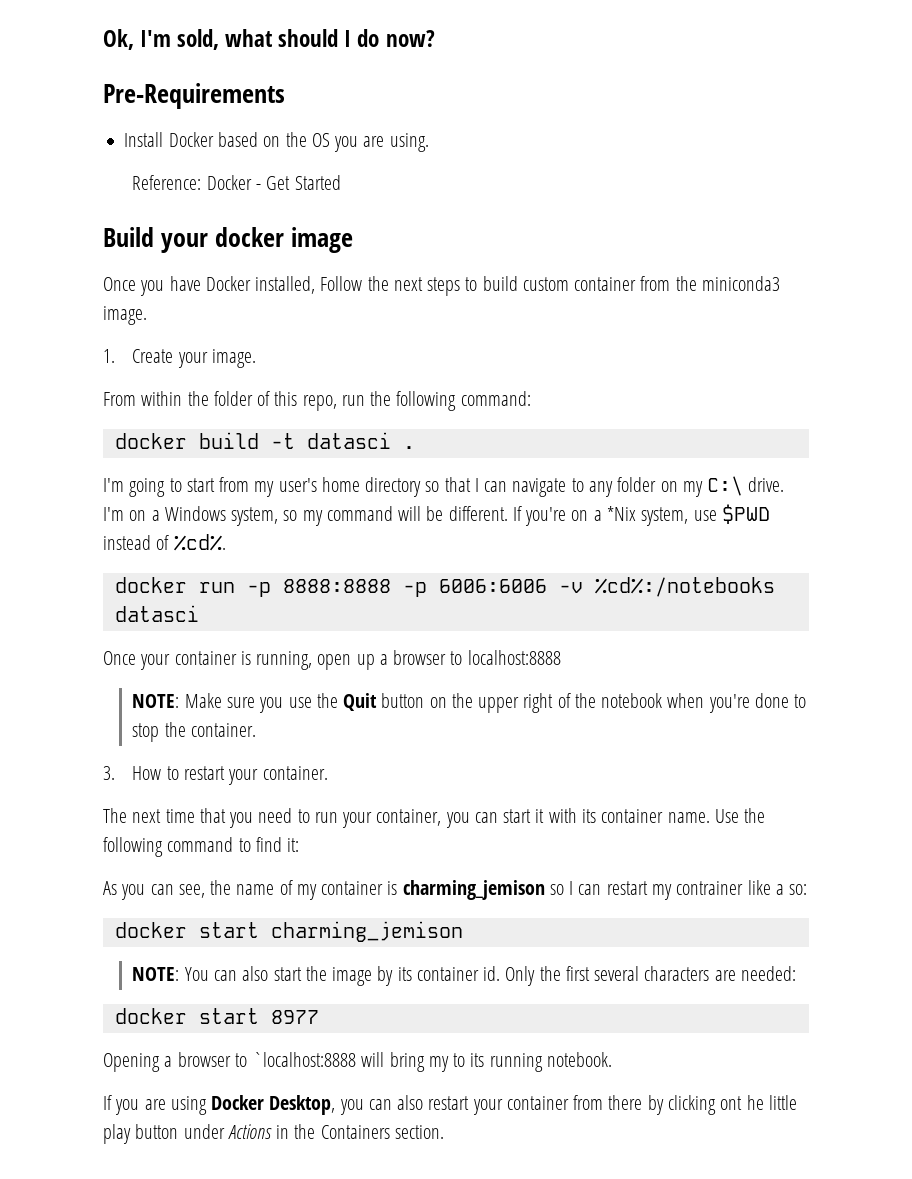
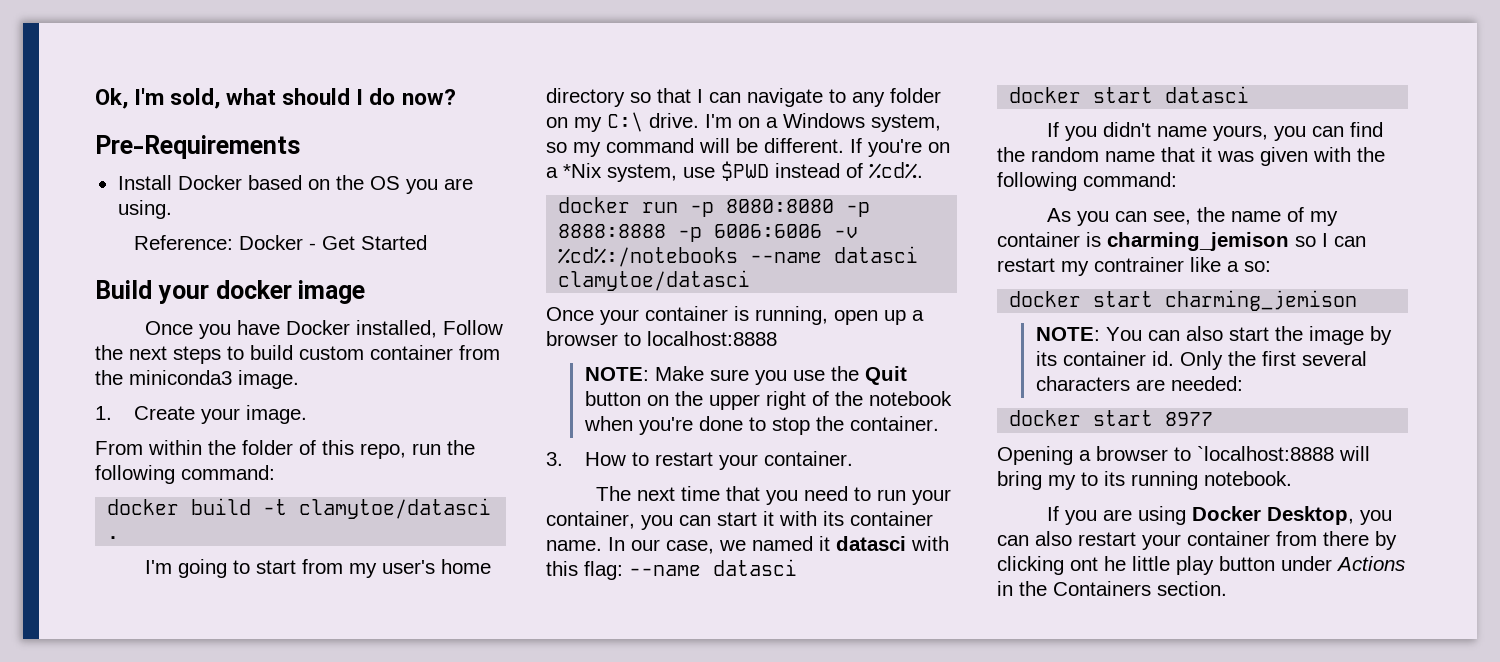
- docker build -t datasci .
+ docker build -t clamytoe/datasci .
- docker run -p 8888:8888 -p 6006:6006 -v %cd%:/notebooks datasci
+ docker run -p 8080:8080 -p 8888:8888 -p 6006:6006 -v %cd%:/notebooks --name datasci clamytoe/datasci
- Use the following command to find it:
+ In our case, we named it datasci with this flag: --name datasci
+ docker start datasci
+ If you didn't name yours, you can find the random name that it was given with the following command:

